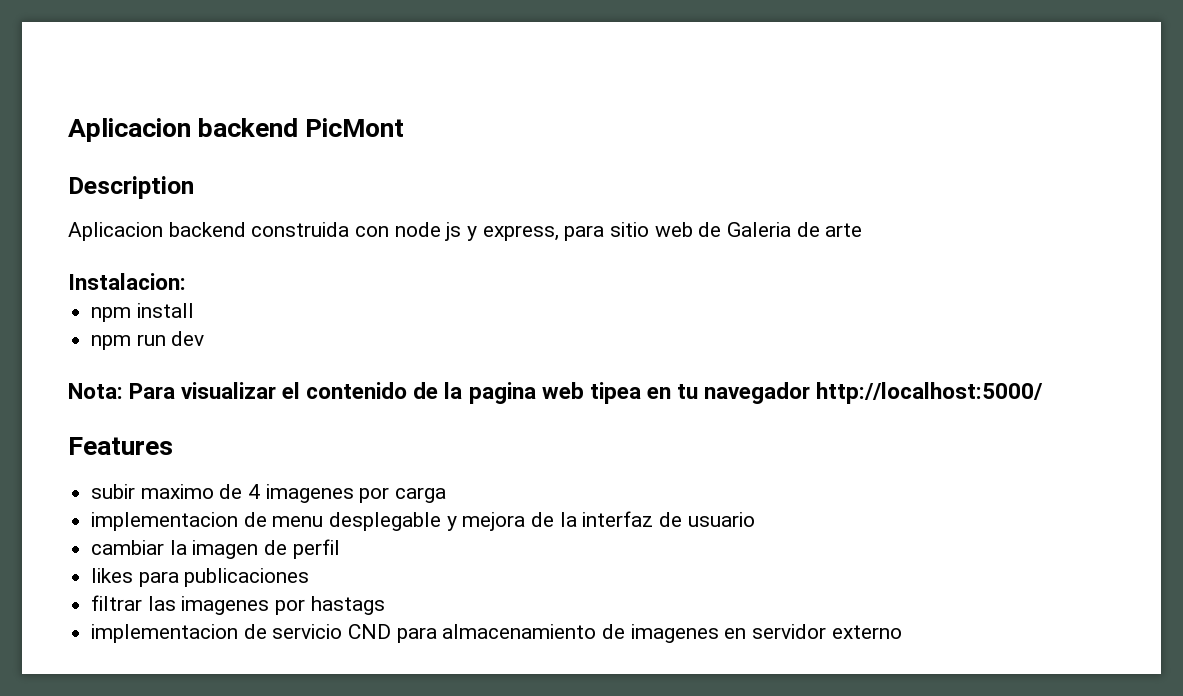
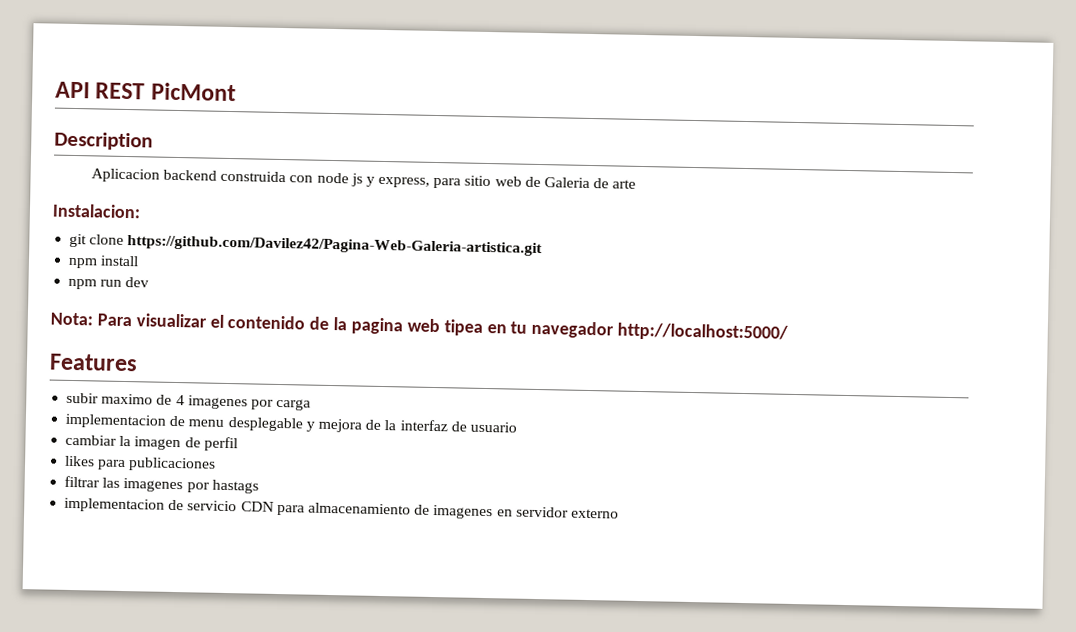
- Aplicacion backend PicMont
+ API REST PicMont
+ git clone https://github.com/Davilez42/Pagina-Web-Galeria-artistica.git
- implementacion de servicio CND para almacenamiento de imagenes en servidor externo
+ implementacion de servicio CDN para almacenamiento de imagenes en servidor externo

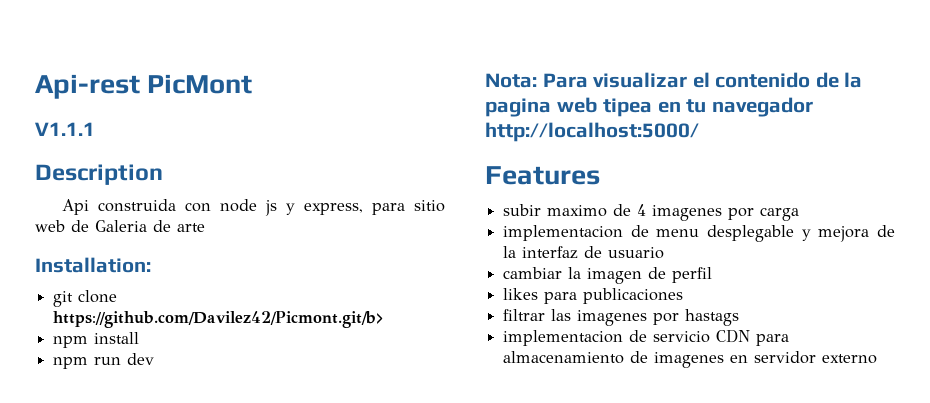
- API REST PicMont
+ Api-rest PicMont
+ V1.1.1
- Aplicacion backend construida con node js y express, para sitio web de Galeria de arte
+ Api construida con node js y express, para sitio web de Galeria de arte
- Instalacion:
+ Installation:
- git clone https://github.com/Davilez42/Pagina-Web-Galeria-artistica.git
+ git clone https://github.com/Davilez42/Picmont.git/b>

